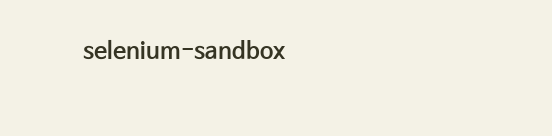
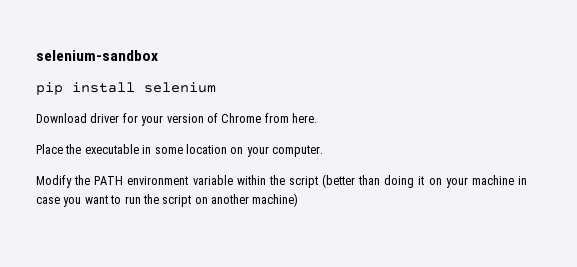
+ pip install selenium
+ Download driver for your version of Chrome from here.
+ Place the executable in some location on your computer.
+ Modify the PATH environment variable within the script (better than doing it on your machine in case you want to run the script on another machine)

